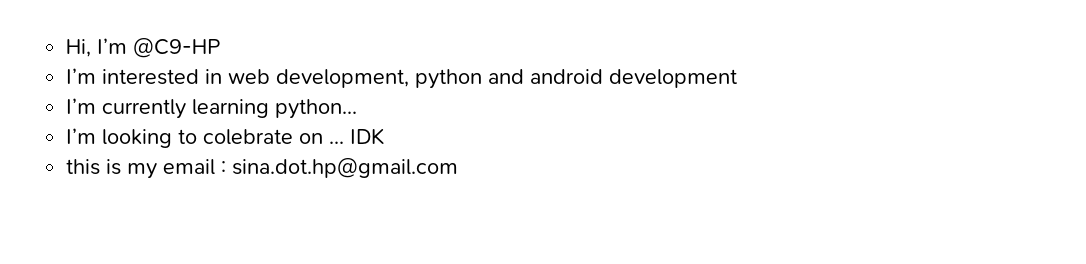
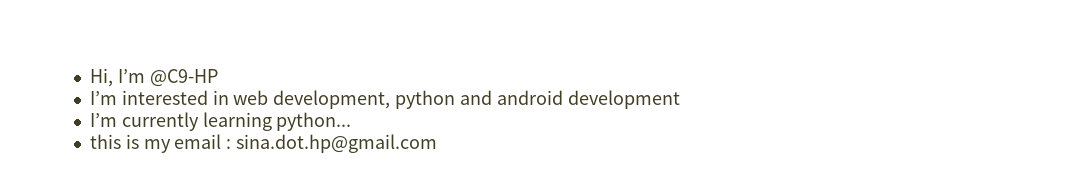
- I’m looking to colebrate on ... IDK

